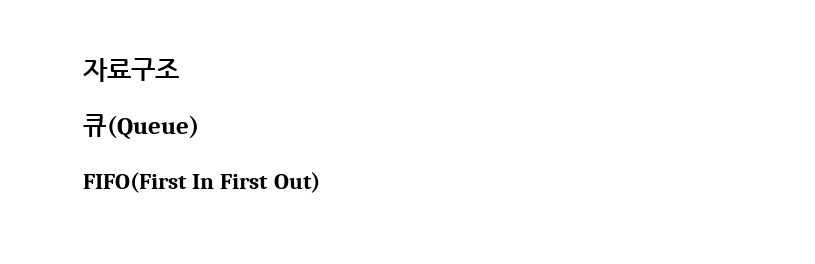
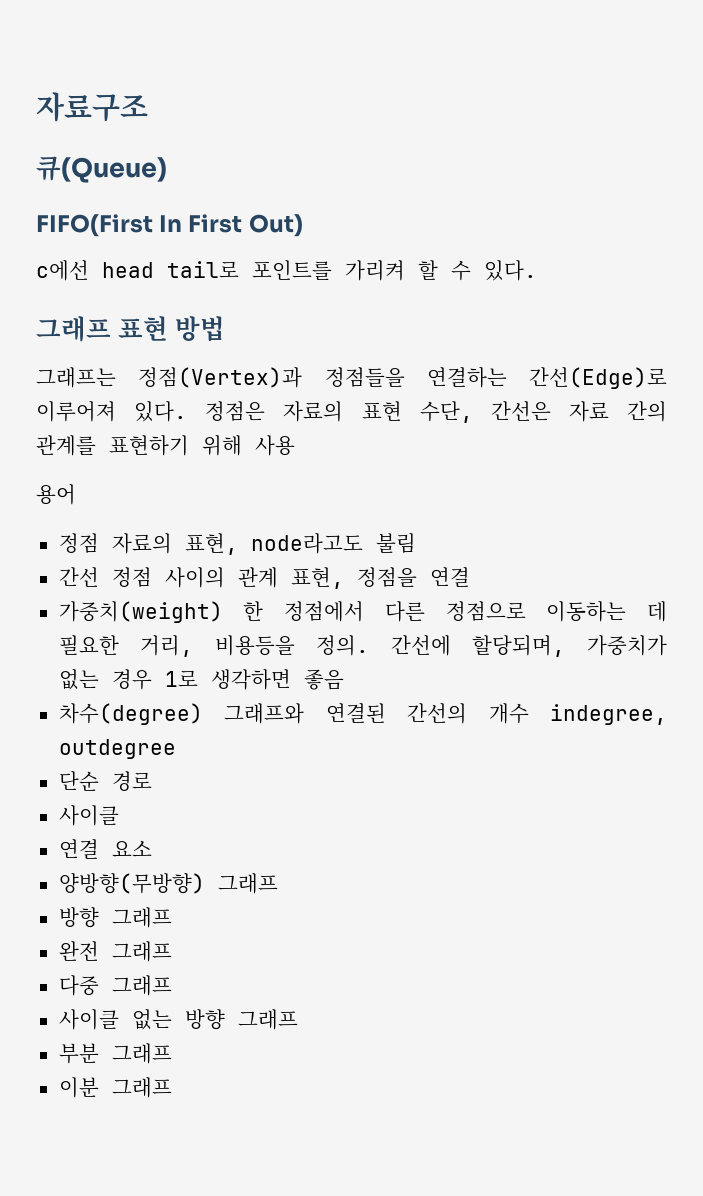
+ c에선 head tail로 포인트를 가리켜 할 수 있다.
+ 그래프 표현 방법
+ 그래프는 정점(Vertex)과 정점들을 연결하는 간선(Edge)로 이루어져 있다. 정점은 자료의 표현 수단, 간선은 자료 간의 관계를 표현하기 위해 사용
+ 용어
+ 정점 자료의 표현, node라고도 불림
+ 간선 정점 사이의 관계 표현, 정점을 연결
+ 가중치(weight) 한 정점에서 다른 정점으로 이동하는 데 필요한 거리, 비용등을 정의. 간선에 할당되며, 가중치가 없는 경우 1로 생각하면 좋음
+ 차수(degree) 그래프와 연결된 간선의 개수 indegree, outdegree
+ 단순 경로
+ 사이클
+ 연결 요소
+ 양방향(무방향) 그래프
+ 방향 그래프
+ 완전 그래프
+ 다중 그래프
+ 사이클 없는 방향 그래프
+ 부분 그래프
+ 이분 그래프

